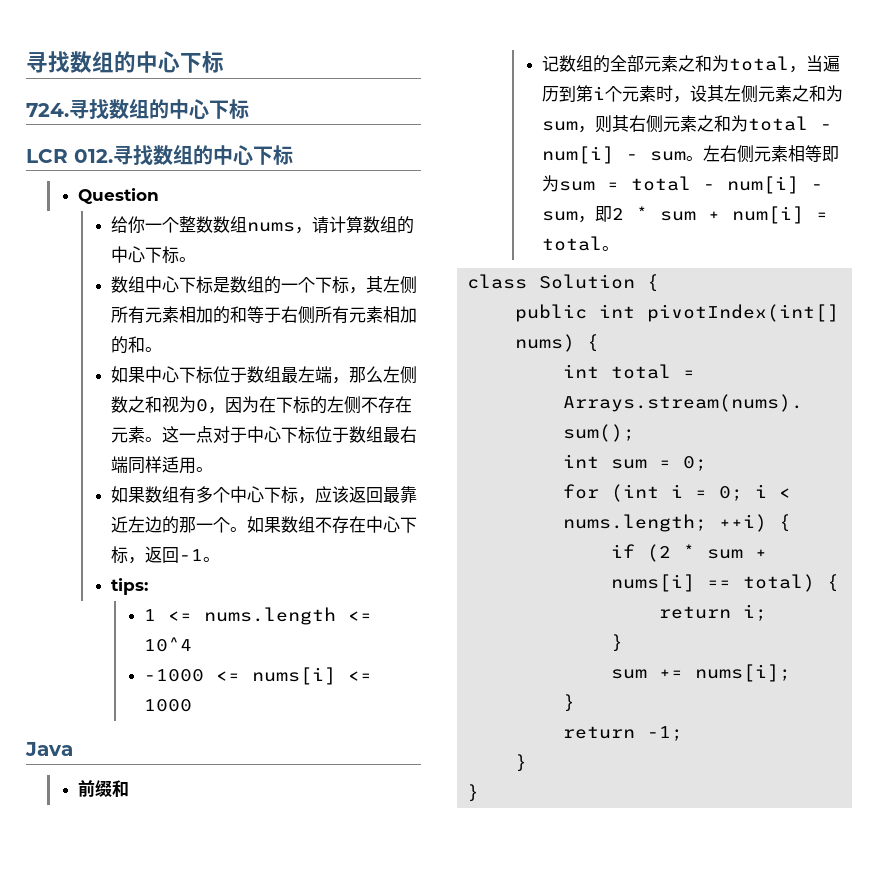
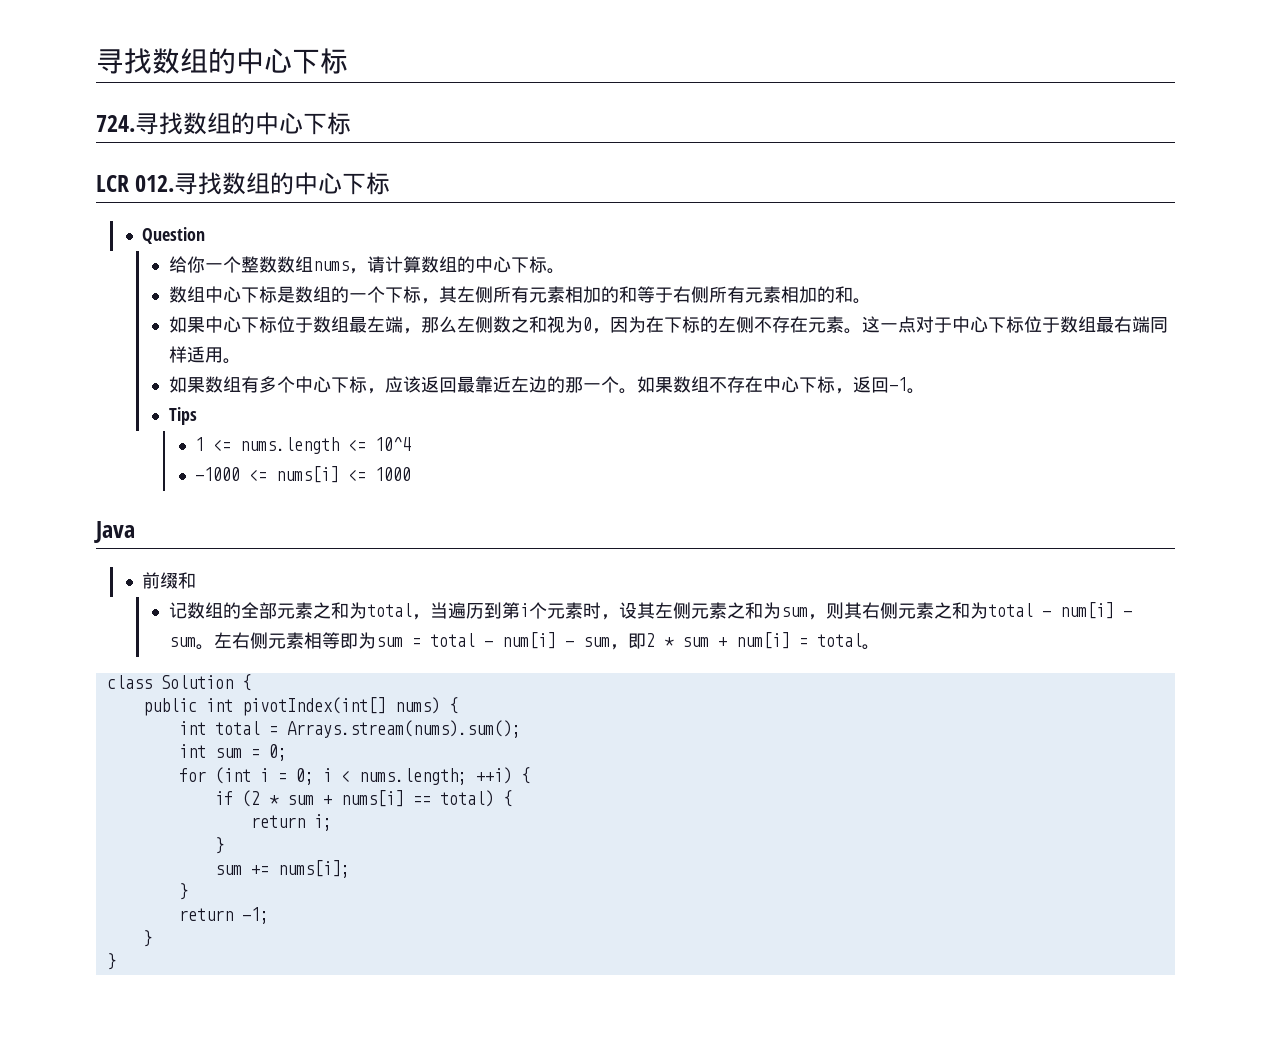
- tips:
+ Tips

